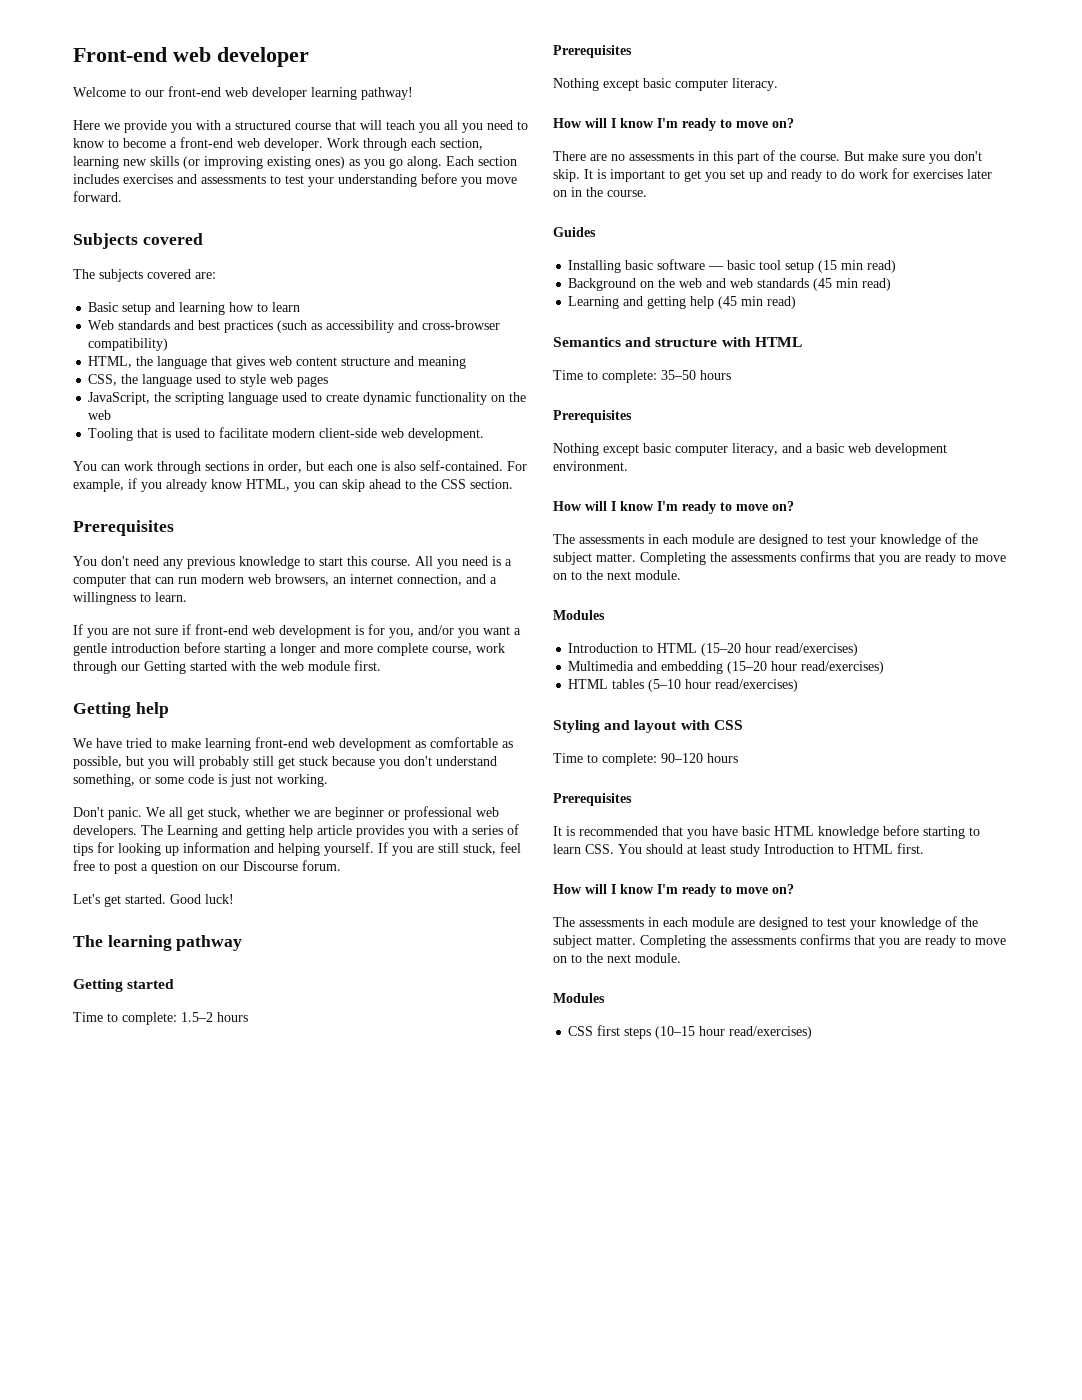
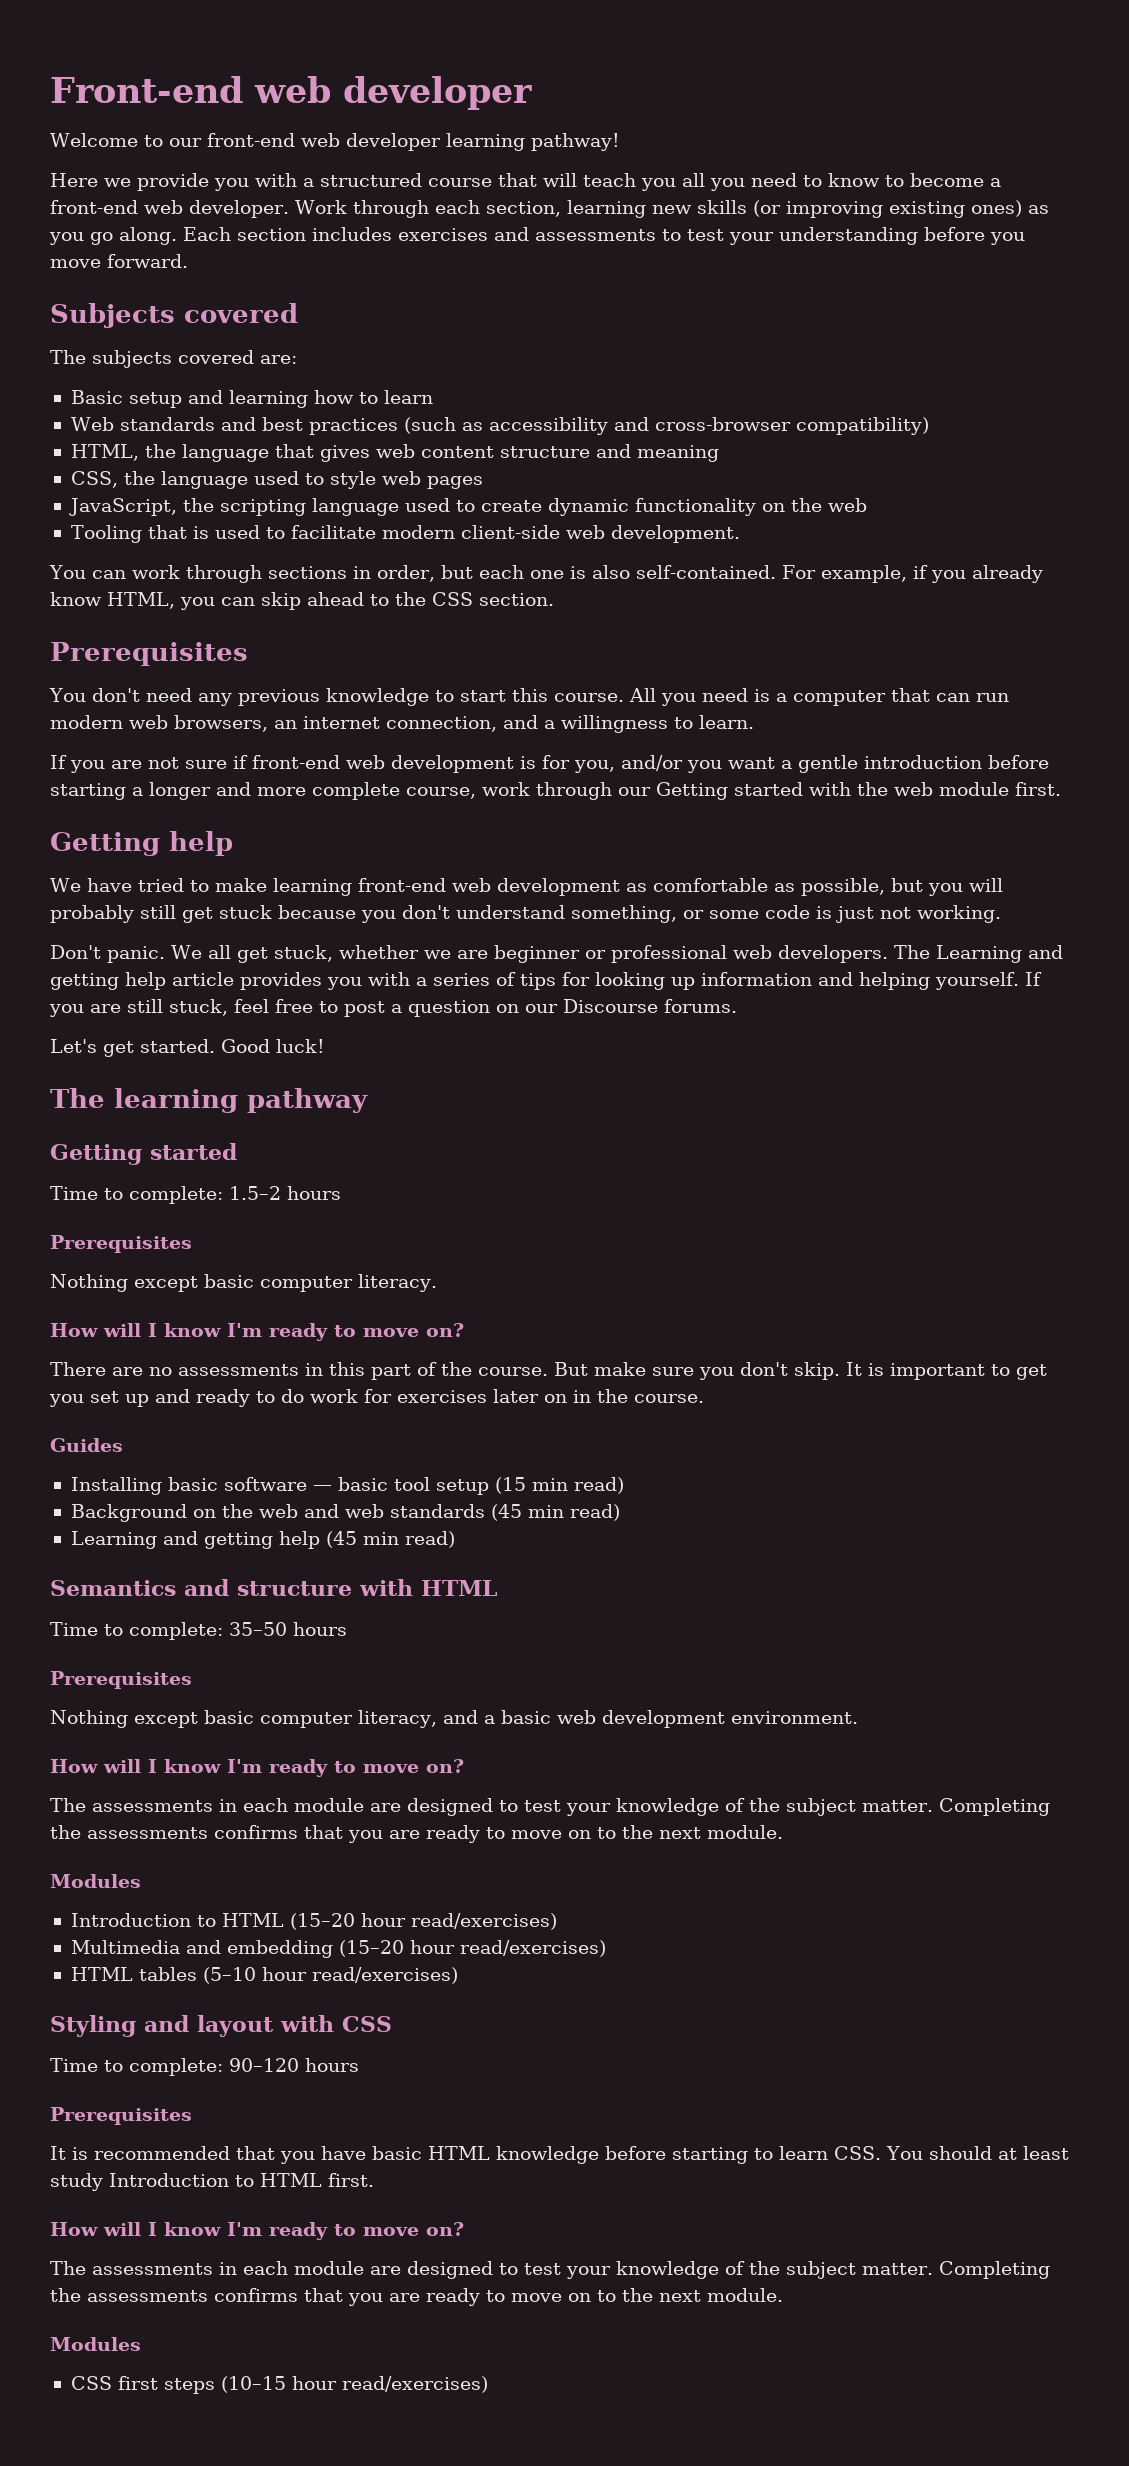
- If you are still stuck, feel free to post a question on our Discourse forum.
+ If you are still stuck, feel free to post a question on our Discourse forums.

